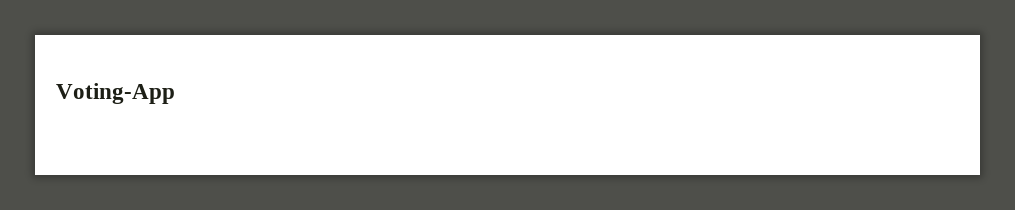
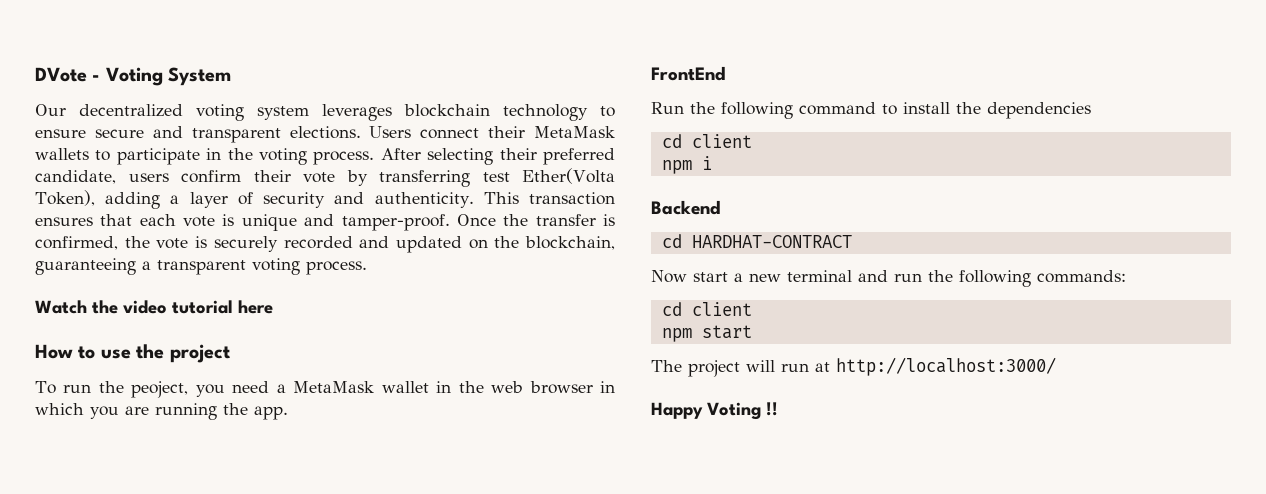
- Voting-App
+ DVote - Voting System
+ Our decentralized voting system leverages blockchain technology to ensure secure and transparent elections. Users connect their MetaMask wallets to participate in the voting process. After selecting their preferred candidate, users confirm their vote by transferring test Ether(Volta Token), adding a layer of security and authenticity. This transaction ensures that each vote is unique and tamper-proof. Once the transfer is confirmed, the vote is securely recorded and updated on the blockchain, guaranteeing a transparent voting process.
+ Watch the video tutorial here
+ How to use the project
+ To run the peoject, you need a MetaMask wallet in the web browser in which you are running the app.
+ FrontEnd
+ Run the following command to install the dependencies
+ cd client
+ npm i
+ Backend
+ cd HARDHAT-CONTRACT
+ Now start a new terminal and run the following commands:
+ cd client
+ npm start
+ The project will run at http://localhost:3000/
+ Happy Voting !!

